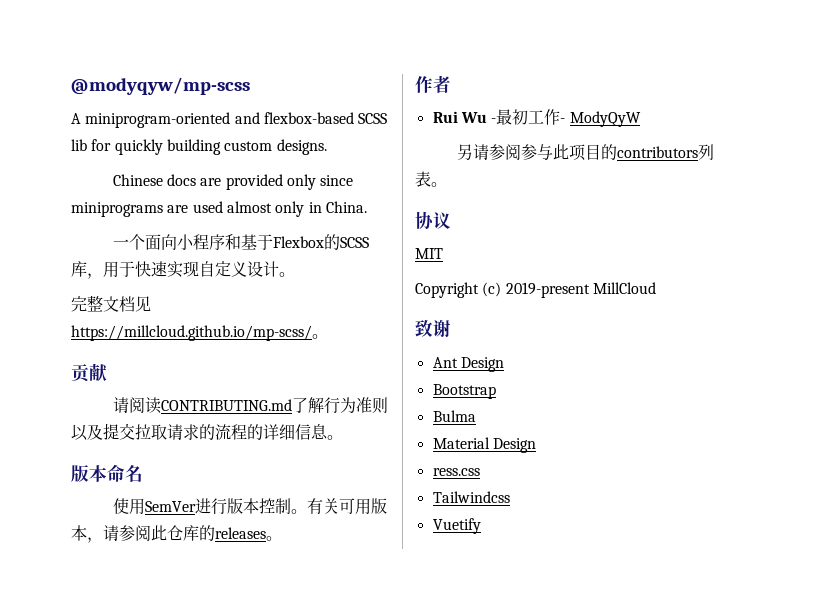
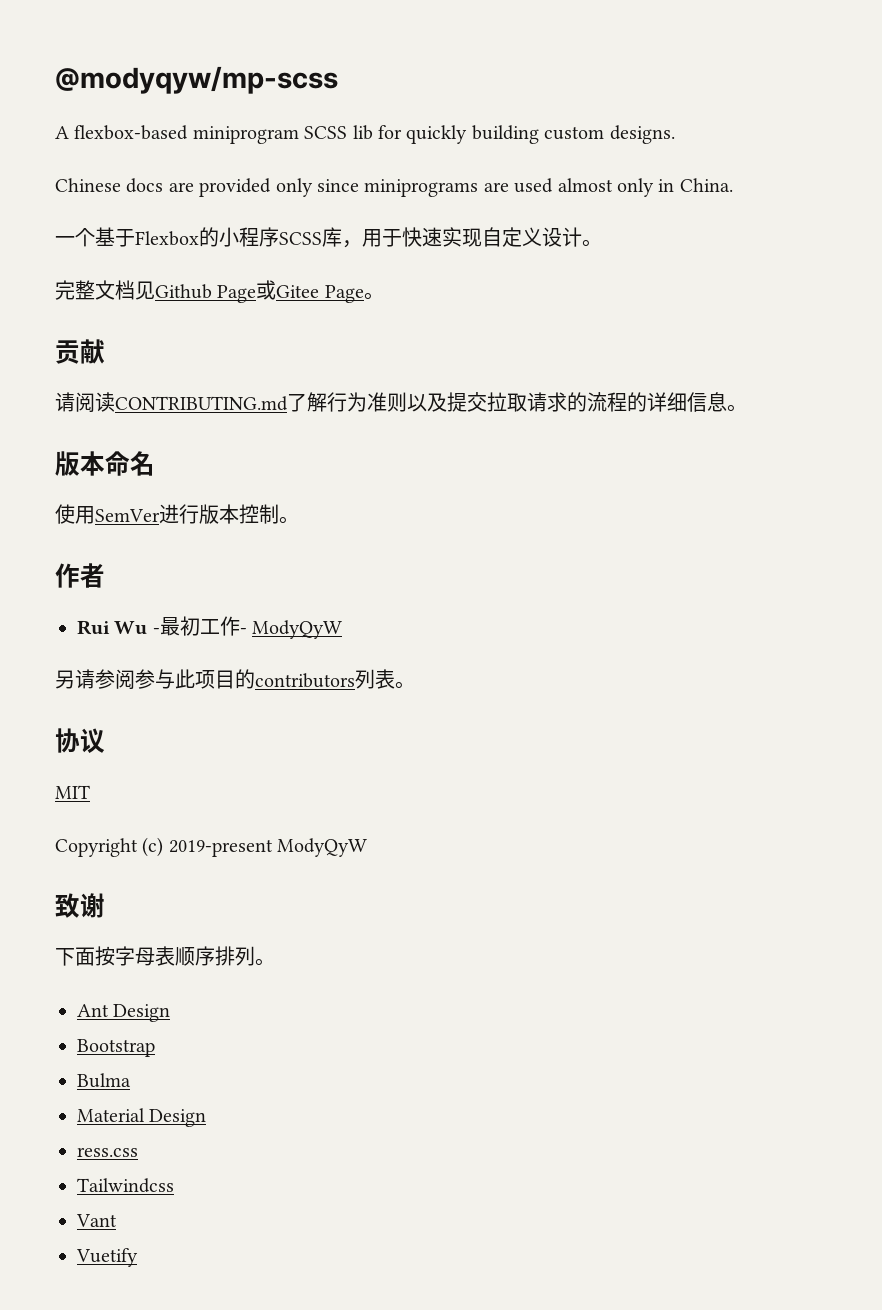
- A miniprogram-oriented and flexbox-based SCSS lib for quickly building custom designs.
+ A flexbox-based miniprogram SCSS lib for quickly building custom designs.
- 一个面向小程序和基于Flexbox的SCSS库，用于快速实现自定义设计。
+ 一个基于Flexbox的小程序SCSS库，用于快速实现自定义设计。
- 完整文档见https://millcloud.github.io/mp-scss/。
+ 完整文档见Github Page或Gitee Page。
- 有关可用版本，请参阅此仓库的releases。
- Copyright (c) 2019-present MillCloud
+ Copyright (c) 2019-present ModyQyW
+ 下面按字母表顺序排列。
+ Vant

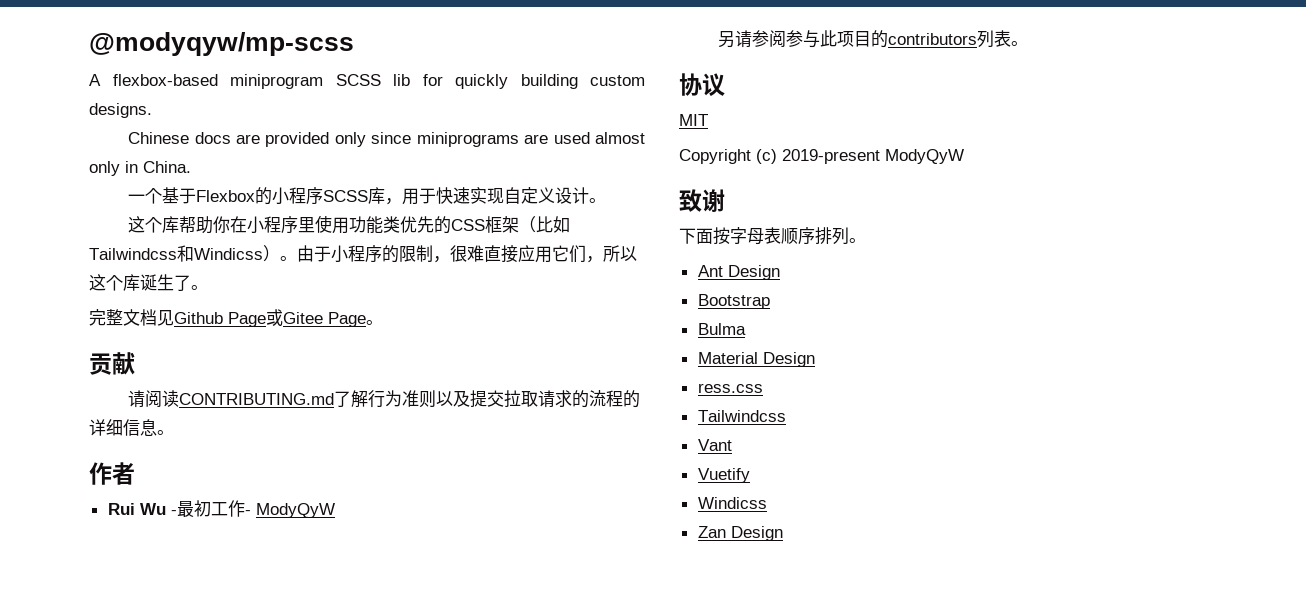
+ 这个库帮助你在小程序里使用功能类优先的CSS框架（比如Tailwindcss和Windicss）。由于小程序的限制，很难直接应用它们，所以这个库诞生了。
- 版本命名
- 使用SemVer进行版本控制。
  Vuetify
+ Windicss
+ Zan Design

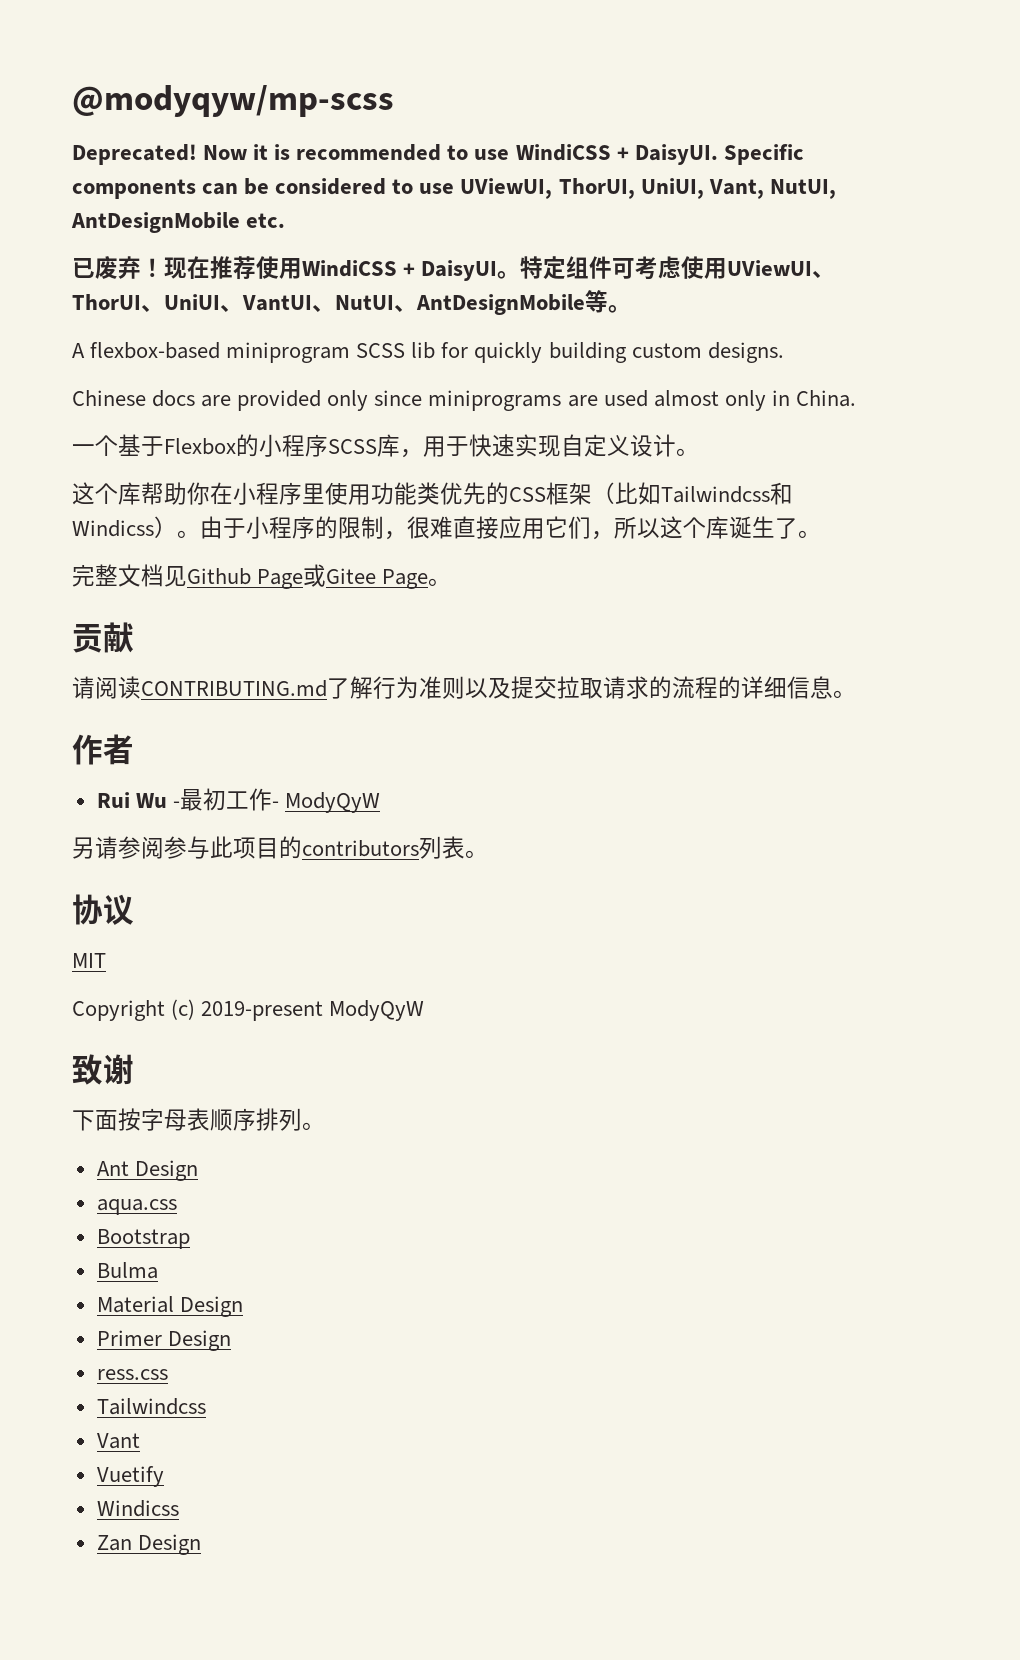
+ Deprecated! Now it is recommended to use WindiCSS + DaisyUI. Specific components can be considered to use UViewUI, ThorUI, UniUI, Vant, NutUI, AntDesignMobile etc.
+ 已废弃！现在推荐使用WindiCSS + DaisyUI。特定组件可考虑使用UViewUI、ThorUI、UniUI、VantUI、NutUI、AntDesignMobile等。
+ aqua.css
+ Primer Design

